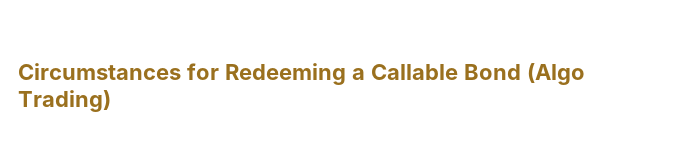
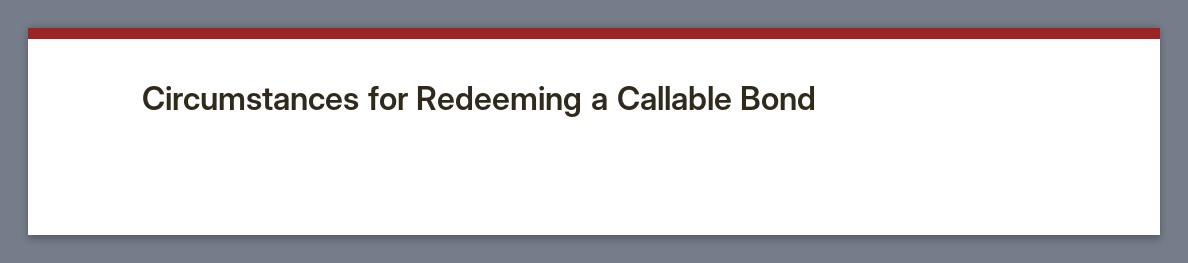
- Circumstances for Redeeming a Callable Bond (Algo Trading)
+ Circumstances for Redeeming a Callable Bond

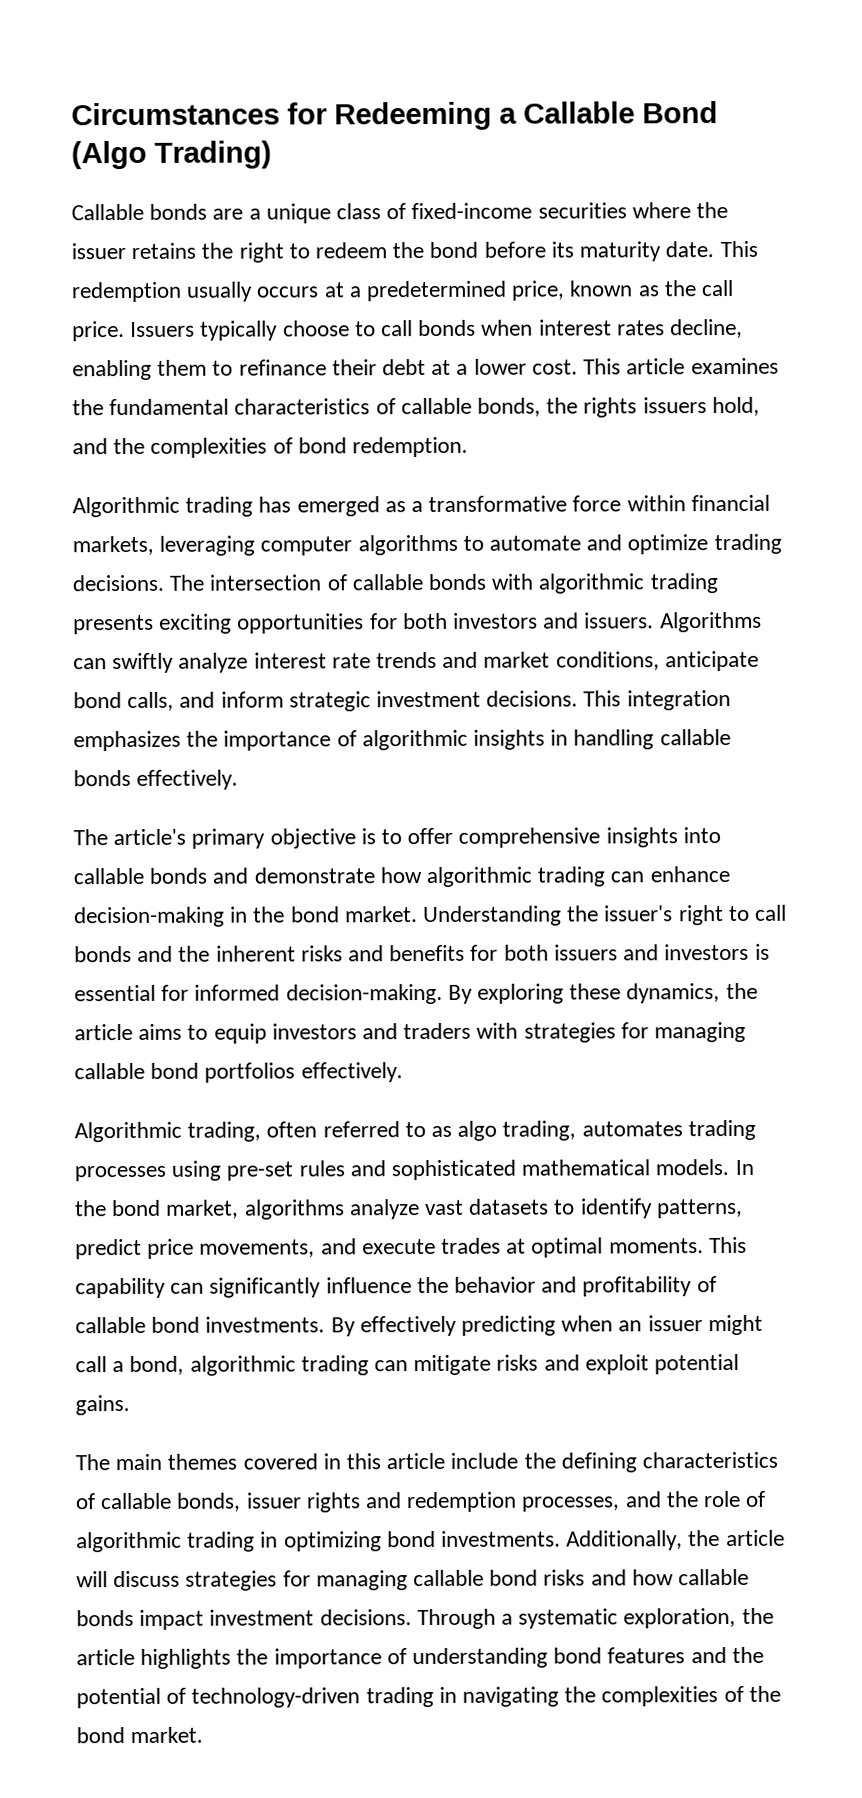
- Circumstances for Redeeming a Callable Bond
+ Circumstances for Redeeming a Callable Bond (Algo Trading)
+ Callable bonds are a unique class of fixed-income securities where the issuer retains the right to redeem the bond before its maturity date. This redemption usually occurs at a predetermined price, known as the call price. Issuers typically choose to call bonds when interest rates decline, enabling them to refinance their debt at a lower cost. This article examines the fundamental characteristics of callable bonds, the rights issuers hold, and the complexities of bond redemption.
+ Algorithmic trading has emerged as a transformative force within financial markets, leveraging computer algorithms to automate and optimize trading decisions. The intersection of callable bonds with algorithmic trading presents exciting opportunities for both investors and issuers. Algorithms can swiftly analyze interest rate trends and market conditions, anticipate bond calls, and inform strategic investment decisions. This integration emphasizes the importance of algorithmic insights in handling callable bonds effectively.
+ The article's primary objective is to offer comprehensive insights into callable bonds and demonstrate how algorithmic trading can enhance decision-making in the bond market. Understanding the issuer's right to call bonds and the inherent risks and benefits for both issuers and investors is essential for informed decision-making. By exploring these dynamics, the article aims to equip investors and traders with strategies for managing callable bond portfolios effectively.
+ Algorithmic trading, often referred to as algo trading, automates trading processes using pre-set rules and sophisticated mathematical models. In the bond market, algorithms analyze vast datasets to identify patterns, predict price movements, and execute trades at optimal moments. This capability can significantly influence the behavior and profitability of callable bond investments. By effectively predicting when an issuer might call a bond, algorithmic trading can mitigate risks and exploit potential gains.
+ The main themes covered in this article include the defining characteristics of callable bonds, issuer rights and redemption processes, and the role of algorithmic trading in optimizing bond investments. Additionally, the article will discuss strategies for managing callable bond risks and how callable bonds impact investment decisions. Through a systematic exploration, the article highlights the importance of understanding bond features and the potential of technology-driven trading in navigating the complexities of the bond market.

